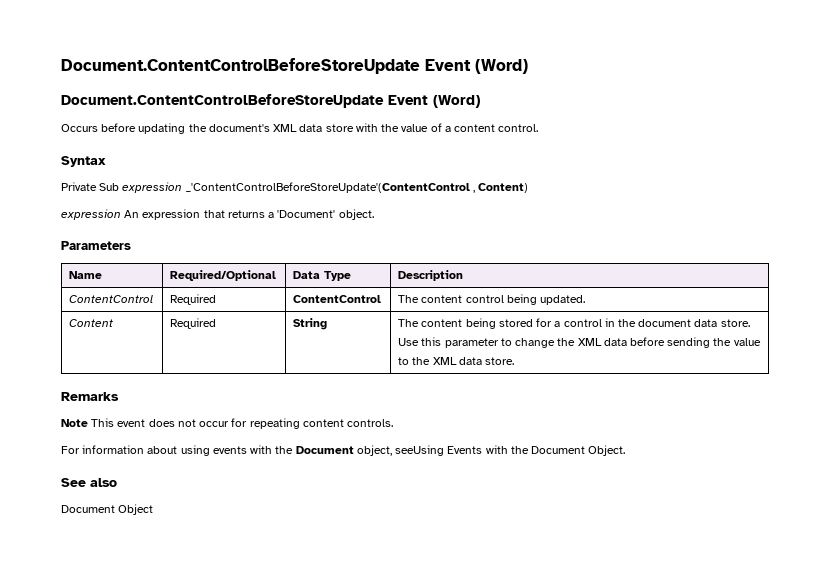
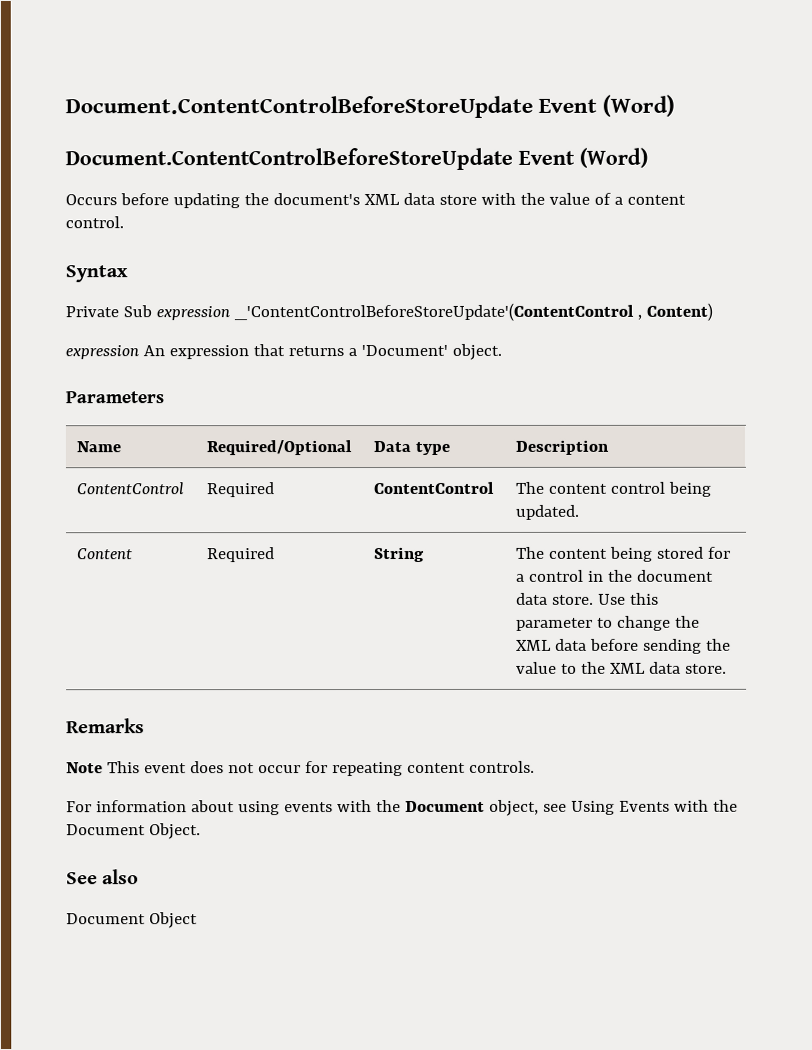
- Name | Required/Optional | Data Type | Description
+ Name | Required/Optional | Data type | Description
- For information about using events with the Document object, seeUsing Events with the Document Object.
+ For information about using events with the Document object, see Using Events with the Document Object.

